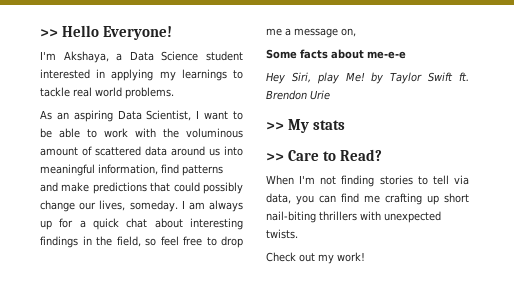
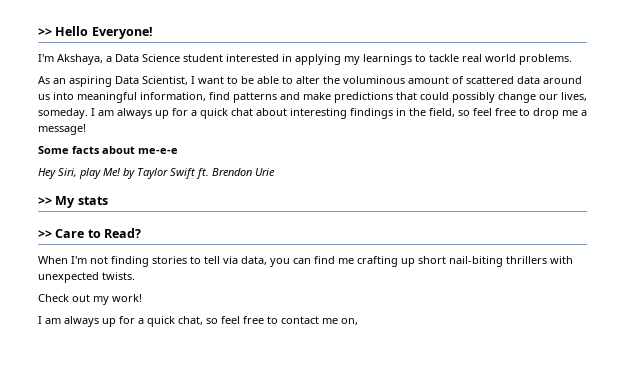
- As an aspiring Data Scientist, I want to be able to work with the voluminous amount of scattered data around us into meaningful information, find patterns and make predictions that could possibly change our lives, someday.
+ As an aspiring Data Scientist, I want to be able to alter the voluminous amount of scattered data around us into meaningful information, find patterns and make predictions that could possibly change our lives, someday.
- I am always up for a quick chat about interesting findings in the field, so feel free to drop me a message on,
+ I am always up for a quick chat about interesting findings in the field, so feel free to drop me a message!
+ I am always up for a quick chat, so feel free to contact me on,

